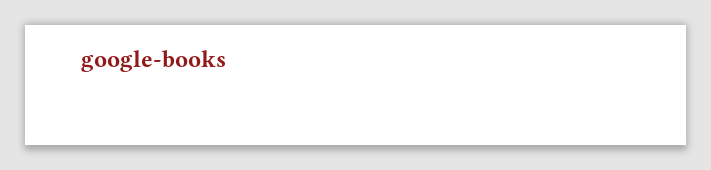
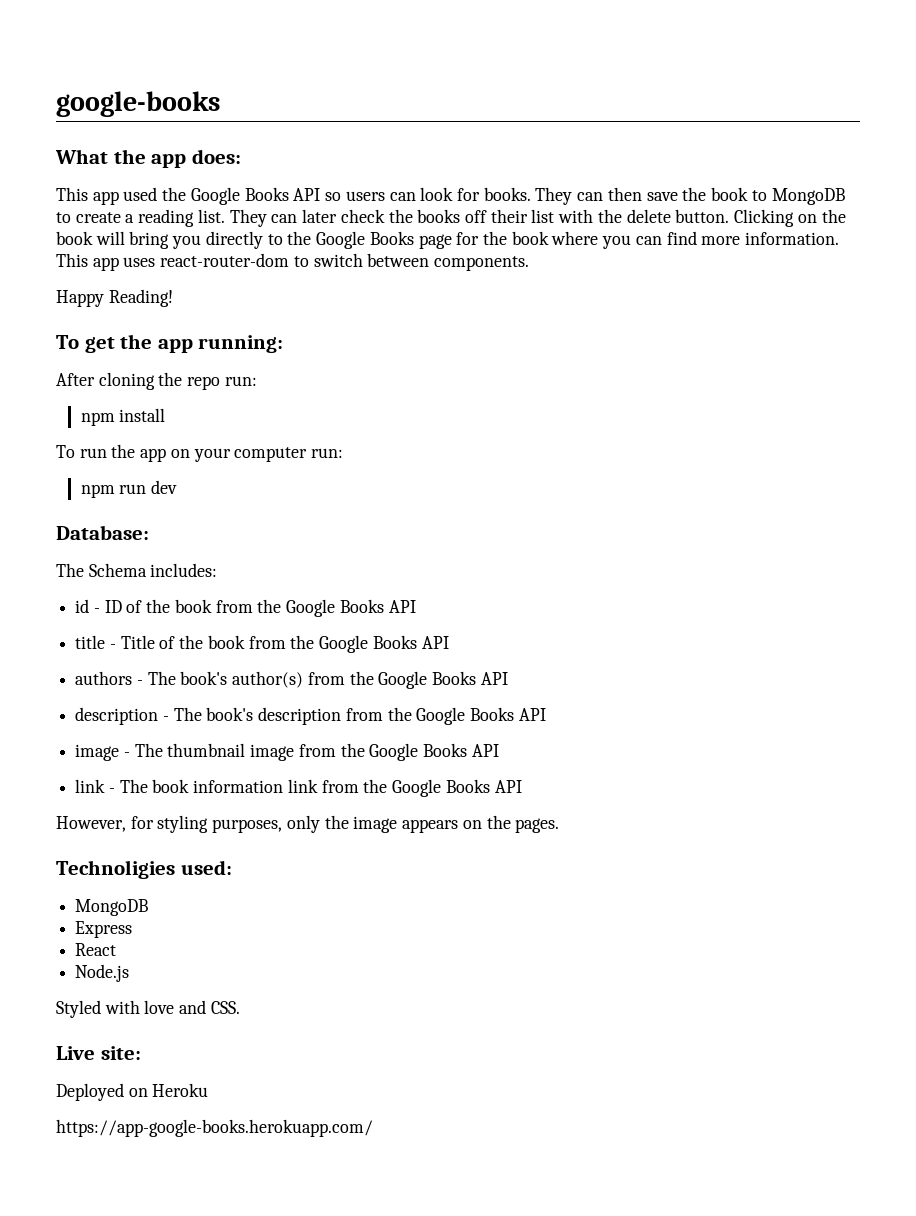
+ What the app does:
+ This app used the Google Books API so users can look for books. They can then save the book to MongoDB to create a reading list. They can later check the books off their list with the delete button. Clicking on the book will bring you directly to the Google Books page for the book where you can find more information. This app uses react-router-dom to switch between components.
+ Happy Reading!
+ To get the app running:
+ After cloning the repo run:
+ npm install
+ To run the app on your computer run:
+ npm run dev
+ Database:
+ The Schema includes:
+ id - ID of the book from the Google Books API
+ title - Title of the book from the Google Books API
+ authors - The book's author(s) from the Google Books API
+ description - The book's description from the Google Books API
+ image - The thumbnail image from the Google Books API
+ link - The book information link from the Google Books API
+ However, for styling purposes, only the image appears on the pages.
+ Technoligies used:
+ MongoDB
+ Express
+ React
+ Node.js
+ Styled with love and CSS.
+ Live site:
+ Deployed on Heroku
+ https://app-google-books.herokuapp.com/

